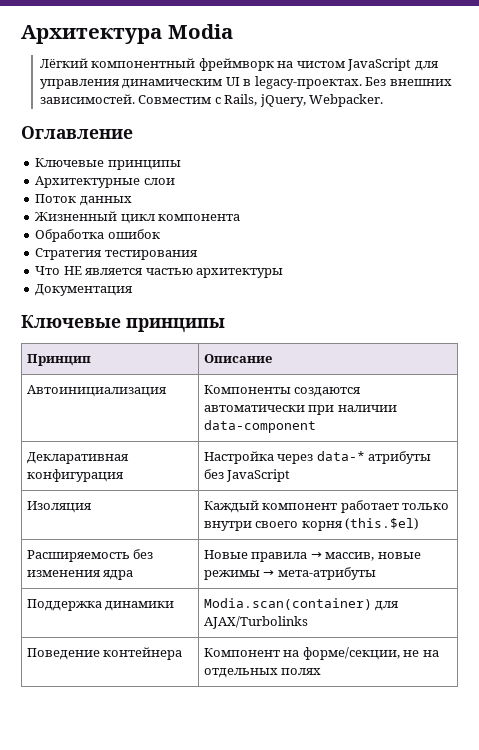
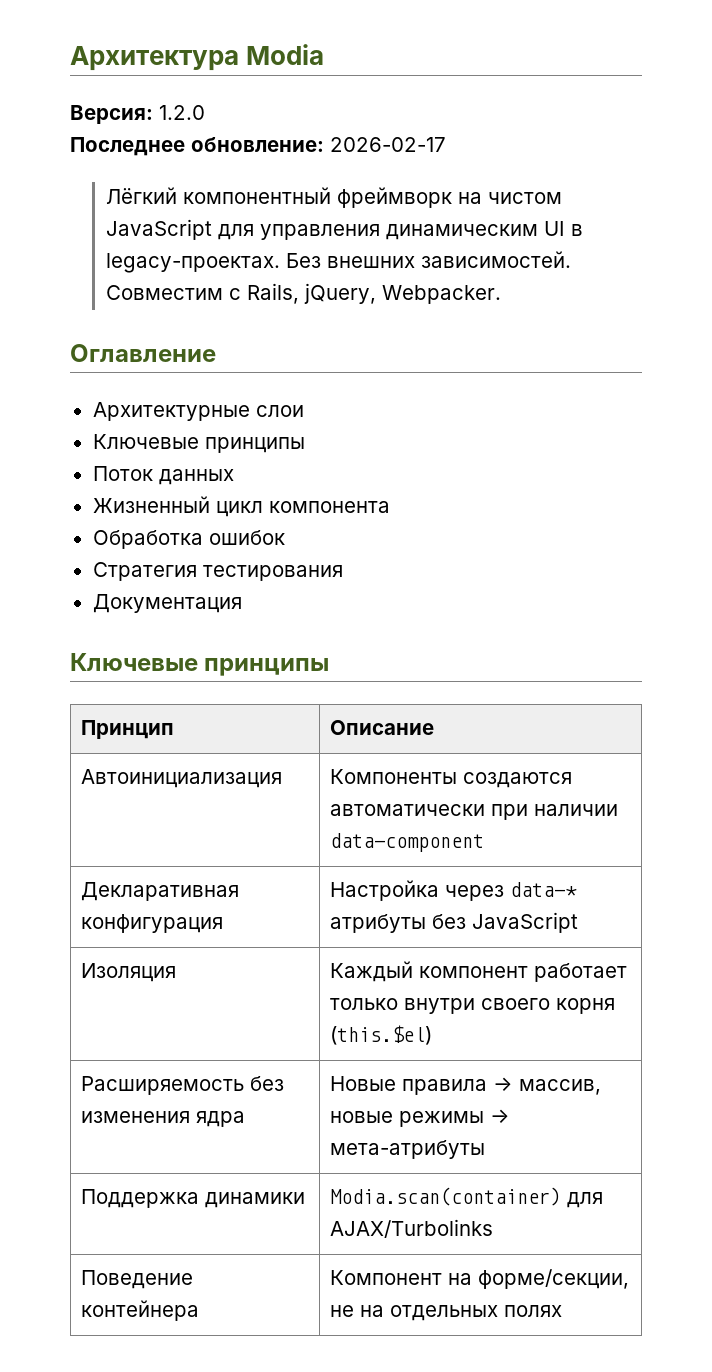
+ Версия: 1.2.0
+ Последнее обновление: 2026-02-17
  Оглавление
+ Архитектурные слои
  Ключевые принципы
- Архитектурные слои
- Что НЕ является частью архитектуры

